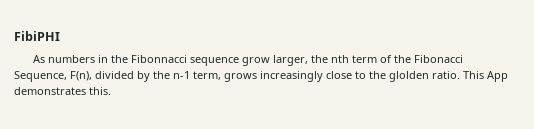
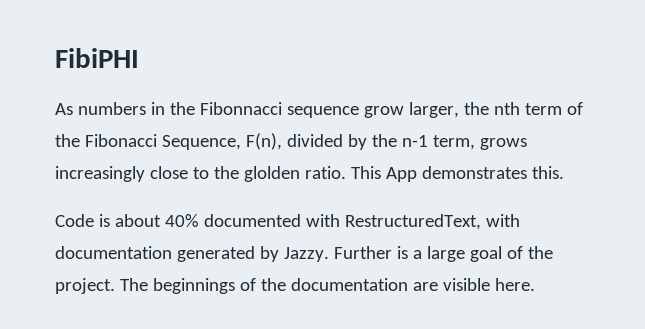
+ Code is about 40% documented with RestructuredText, with documentation generated by Jazzy. Further is a large goal of the project. The beginnings of the documentation are visible here.

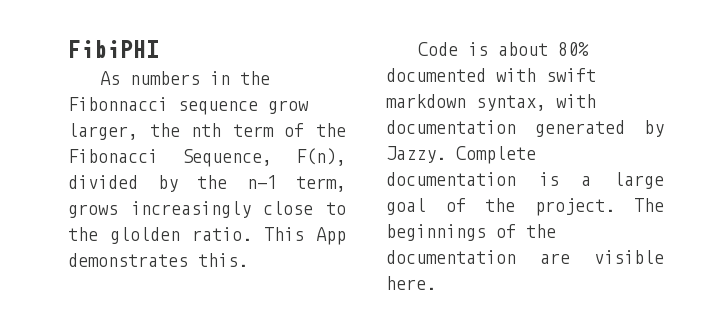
- Code is about 40% documented with RestructuredText, with documentation generated by Jazzy.
+ Code is about 80% documented with swift markdown syntax, with documentation generated by Jazzy.
- Further is a large goal of the project.
+ Complete documentation is a large goal of the project.

